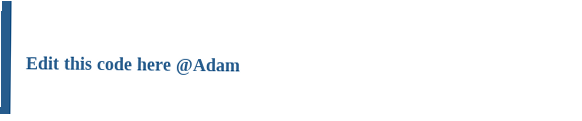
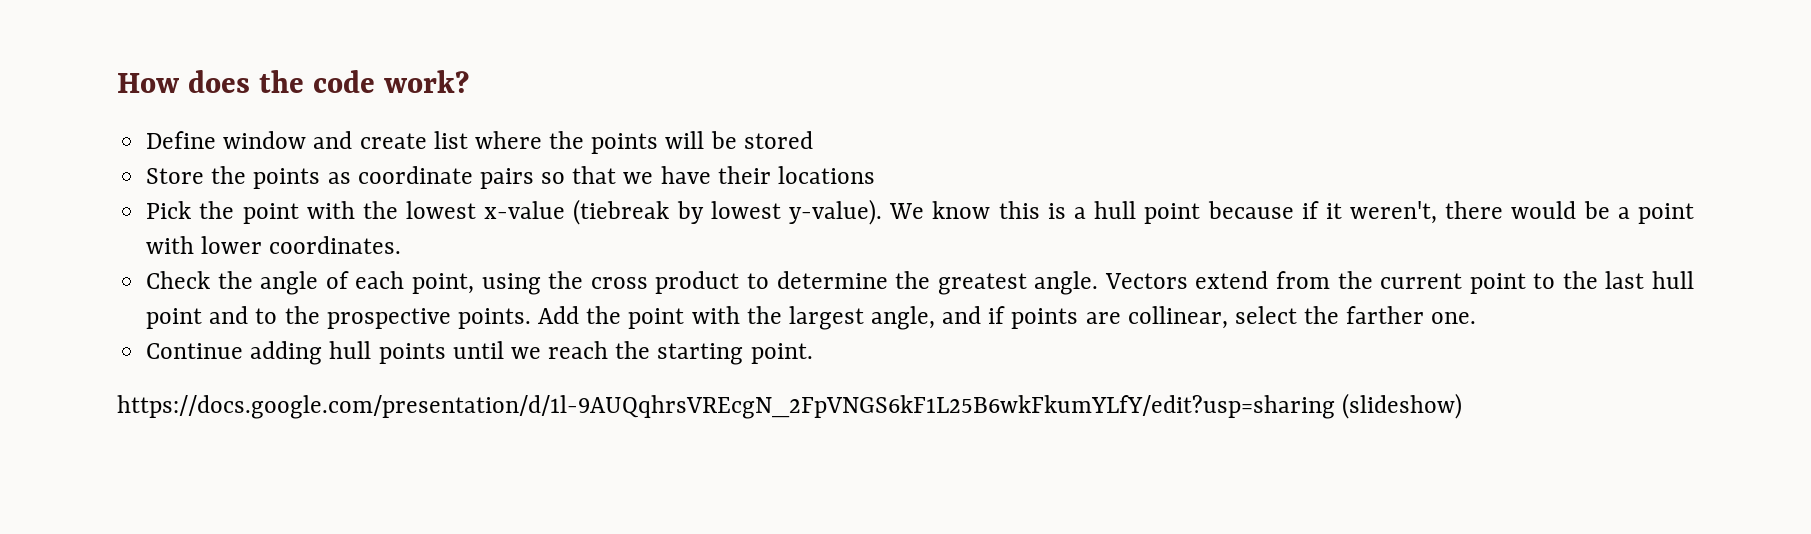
- Edit this code here @Adam
+ How does the code work?
+ Define window and create list where the points will be stored
+ Store the points as coordinate pairs so that we have their locations
+ Pick the point with the lowest x-value (tiebreak by lowest y-value). We know this is a hull point because if it weren't, there would be a point with lower coordinates.
+ Check the angle of each point, using the cross product to determine the greatest angle. Vectors extend from the current point to the last hull point and to the prospective points. Add the point with the largest angle, and if points are collinear, select the farther one.
+ Continue adding hull points until we reach the starting point.
+ https://docs.google.com/presentation/d/1l-9AUQqhrsVREcgN_2FpVNGS6kF1L25B6wkFkumYLfY/edit?usp=sharing (slideshow)

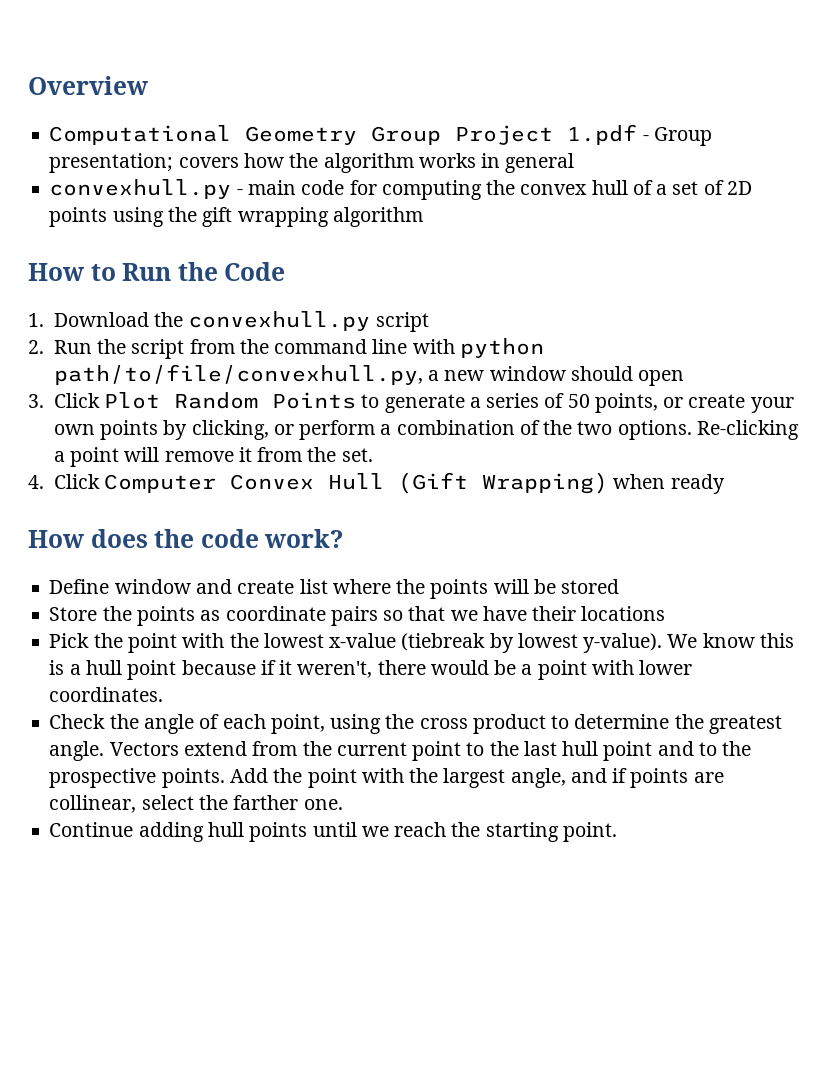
+ Overview
+ Computational Geometry Group Project 1.pdf - Group presentation; covers how the algorithm works in general
+ convexhull.py - main code for computing the convex hull of a set of 2D points using the gift wrapping algorithm
+ How to Run the Code
+ 1. Download the convexhull.py script
+ 2. Run the script from the command line with python path/to/file/convexhull.py, a new window should open
+ 3. Click Plot Random Points to generate a series of 50 points, or create your own points by clicking, or perform a combination of the two options. Re-clicking a point will remove it from the set.
+ 4. Click Computer Convex Hull (Gift Wrapping) when ready
- https://docs.google.com/presentation/d/1l-9AUQqhrsVREcgN_2FpVNGS6kF1L25B6wkFkumYLfY/edit?usp=sharing (slideshow)

